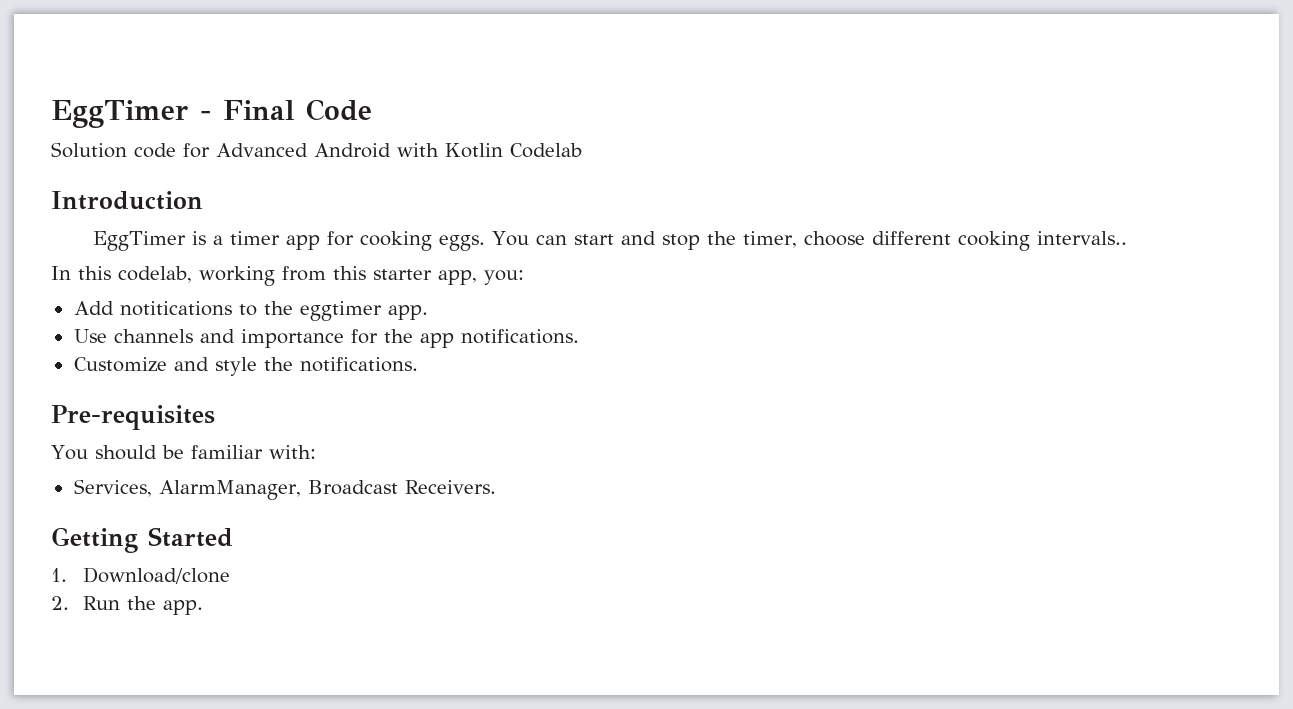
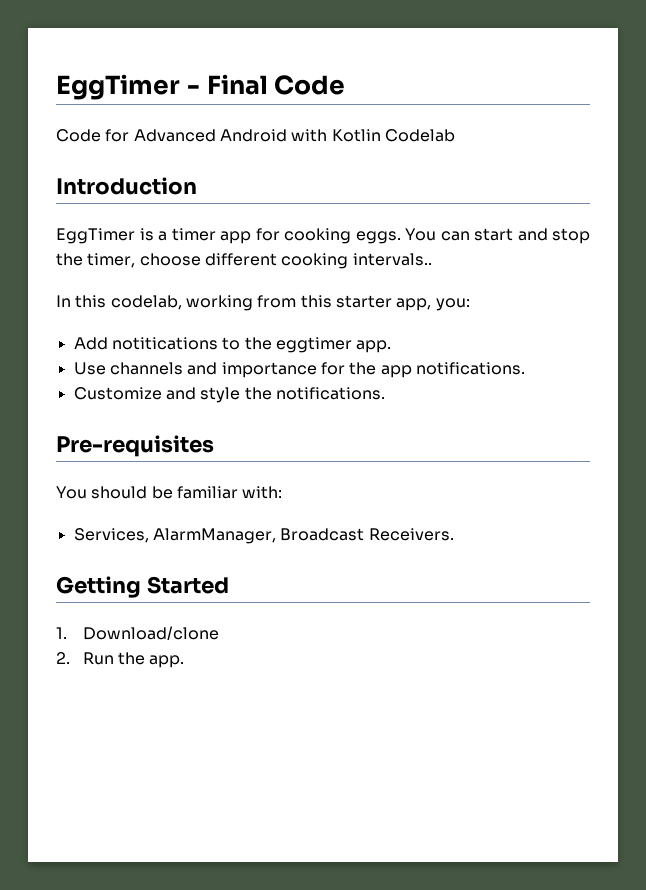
- Solution code for Advanced Android with Kotlin Codelab
+ Code for Advanced Android with Kotlin Codelab

